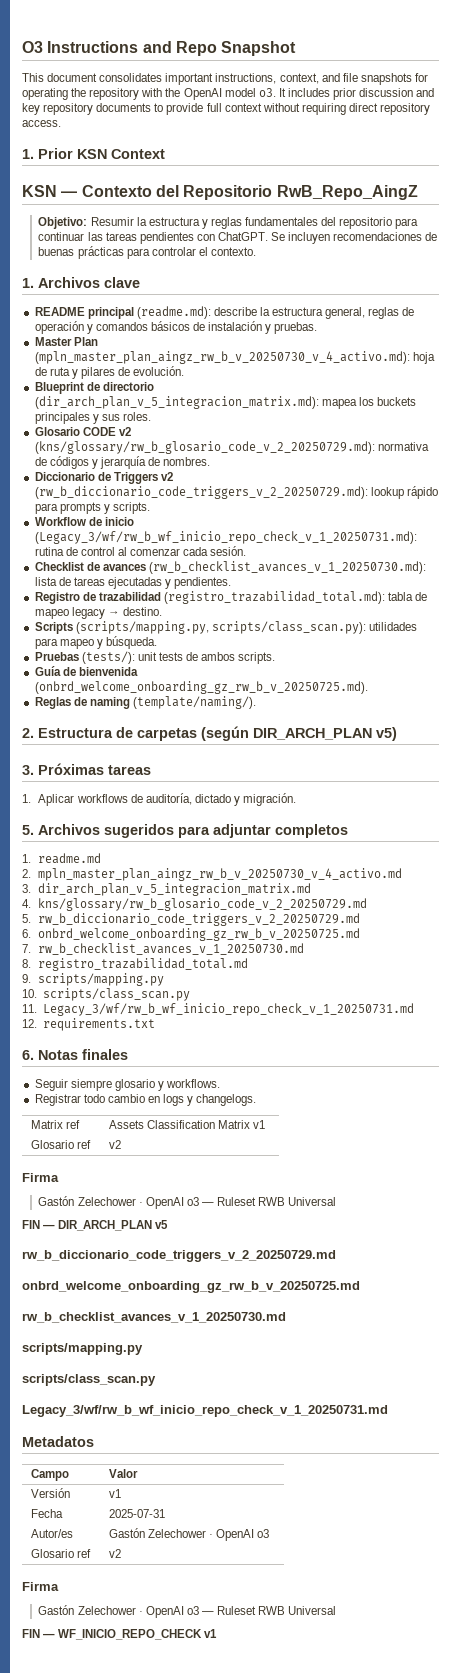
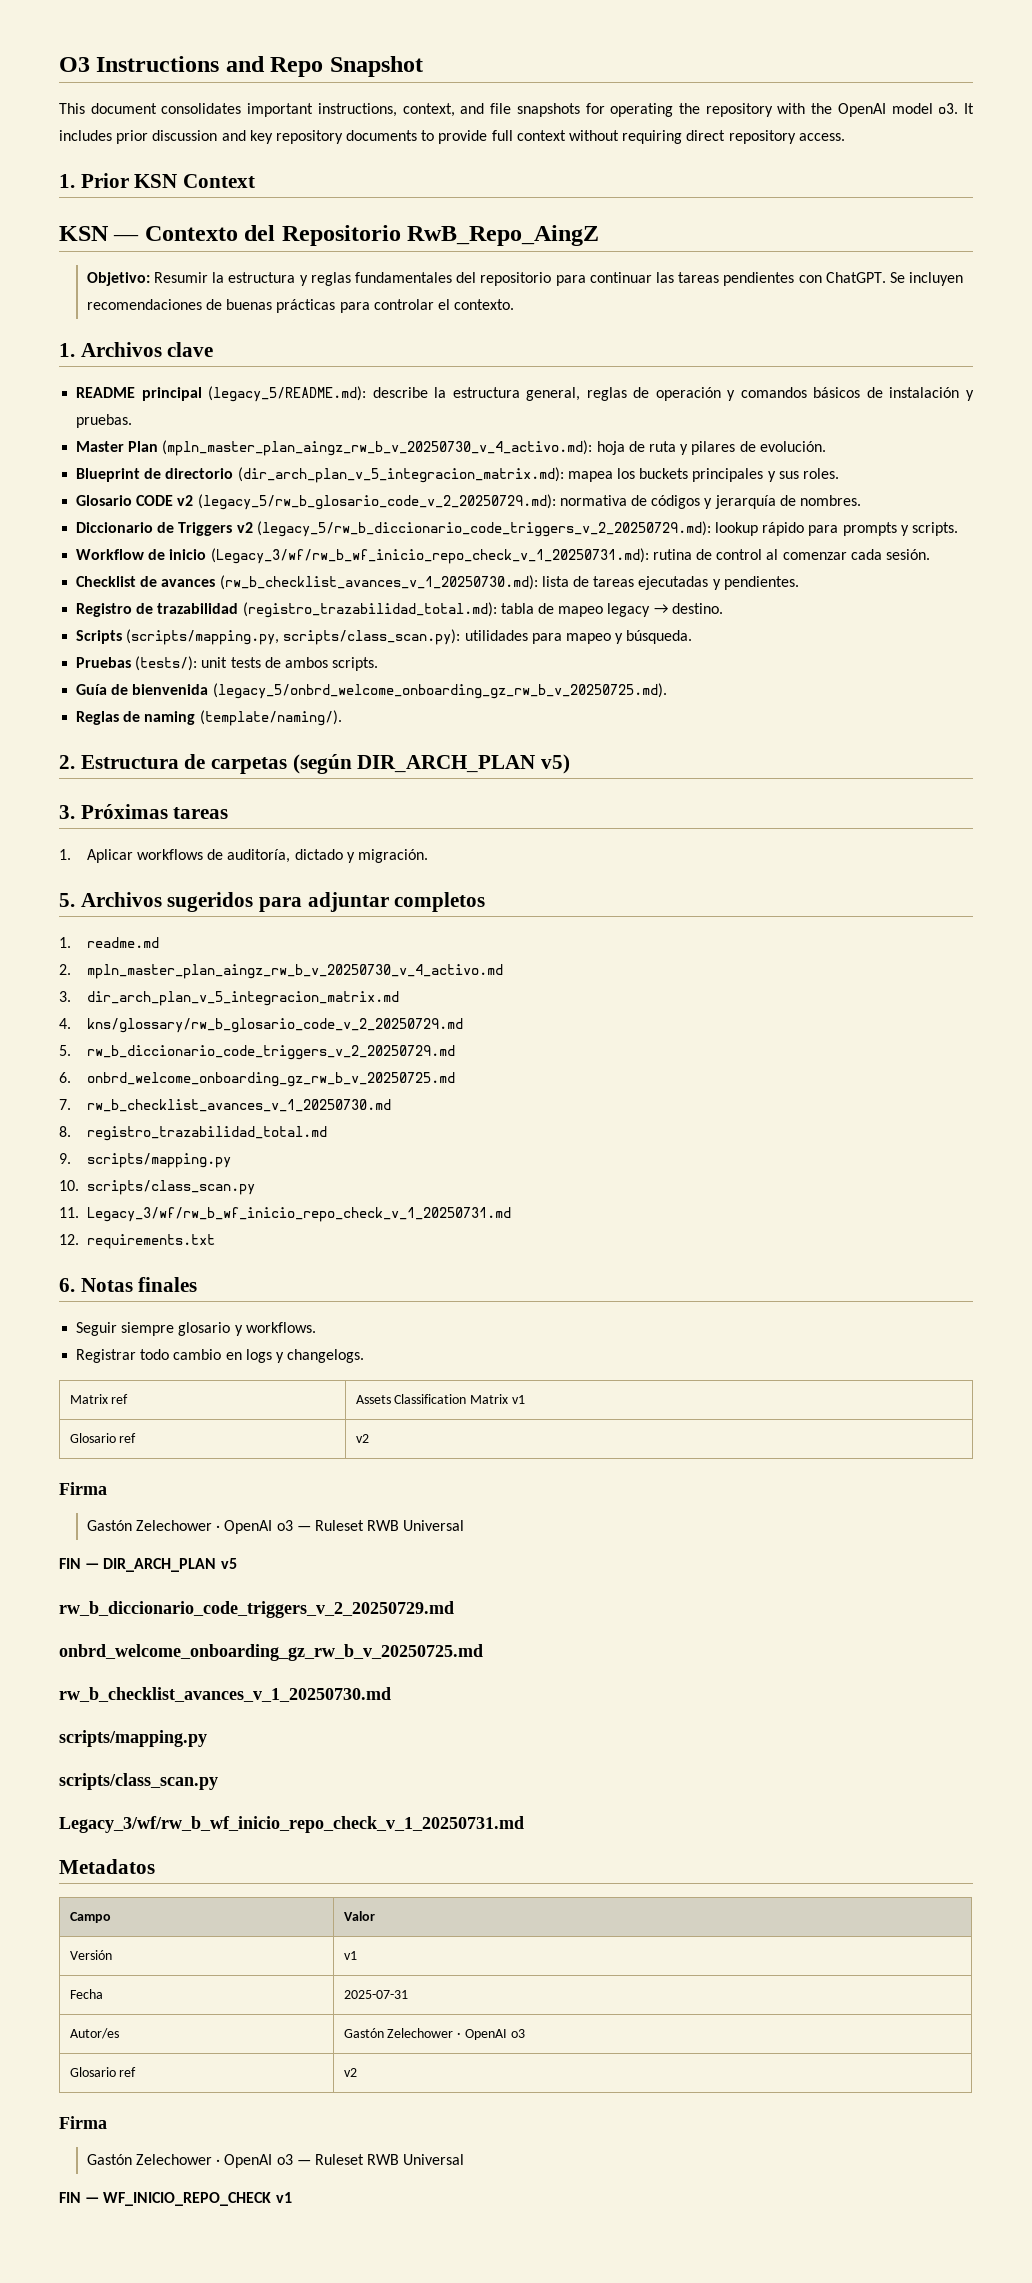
- README principal (readme.md): describe la estructura general, reglas de operación y comandos básicos de instalación y pruebas.
+ README principal (legacy_5/README.md): describe la estructura general, reglas de operación y comandos básicos de instalación y pruebas.
- Glosario CODE v2 (kns/glossary/rw_b_glosario_code_v_2_20250729.md): normativa de códigos y jerarquía de nombres.
+ Glosario CODE v2 (legacy_5/rw_b_glosario_code_v_2_20250729.md): normativa de códigos y jerarquía de nombres.
- Diccionario de Triggers v2 (rw_b_diccionario_code_triggers_v_2_20250729.md): lookup rápido para prompts y scripts.
+ Diccionario de Triggers v2 (legacy_5/rw_b_diccionario_code_triggers_v_2_20250729.md): lookup rápido para prompts y scripts.
- Guía de bienvenida (onbrd_welcome_onboarding_gz_rw_b_v_20250725.md).
+ Guía de bienvenida (legacy_5/onbrd_welcome_onboarding_gz_rw_b_v_20250725.md).

